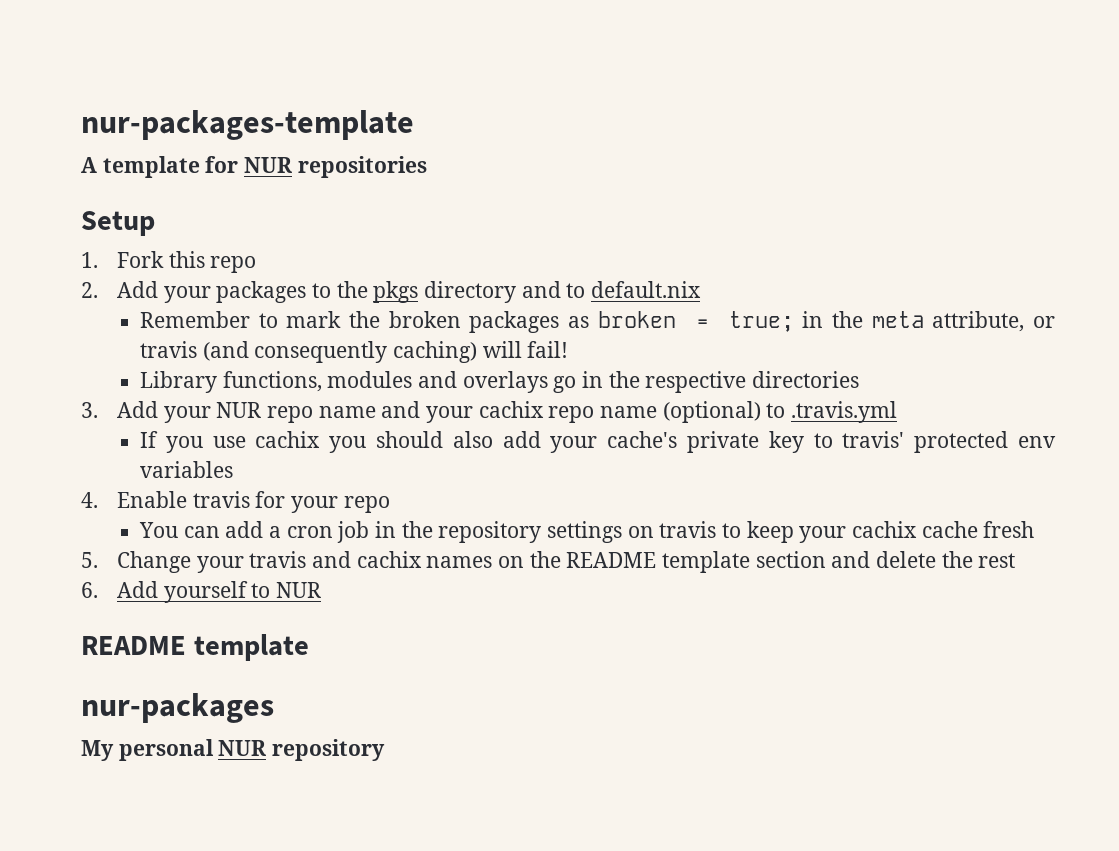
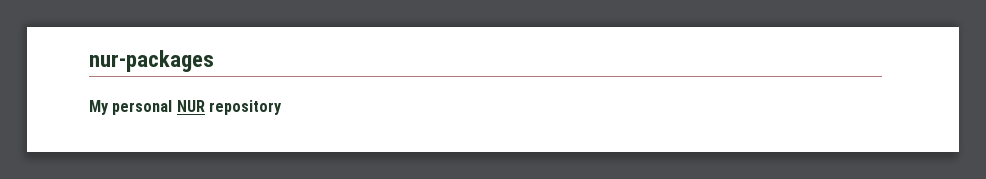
- nur-packages-template
- A template for NUR repositories
- Setup
- 1. Fork this repo
- 2. Add your packages to the pkgs directory and to default.nix
- Remember to mark the broken packages as broken = true; in the meta attribute, or travis (and consequently caching) will fail!
- Library functions, modules and overlays go in the respective directories
- 3. Add your NUR repo name and your cachix repo name (optional) to .travis.yml
- If you use cachix you should also add your cache's private key to travis' protected env variables
- 4. Enable travis for your repo
- You can add a cron job in the repository settings on travis to keep your cachix cache fresh
- 5. Change your travis and cachix names on the README template section and delete the rest
- 6. Add yourself to NUR
- README template

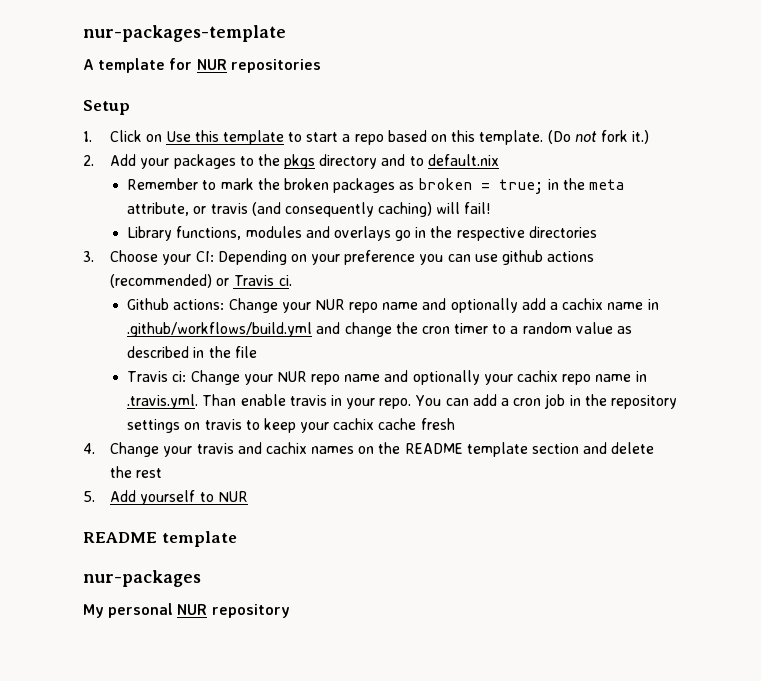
+ nur-packages-template
+ A template for NUR repositories
+ Setup
+ 1. Click on Use this template to start a repo based on this template. (Do not fork it.)
+ 2. Add your packages to the pkgs directory and to default.nix
+ Remember to mark the broken packages as broken = true; in the meta attribute, or travis (and consequently caching) will fail!
+ Library functions, modules and overlays go in the respective directories
+ 3. Choose your CI: Depending on your preference you can use github actions (recommended) or Travis ci.
+ Github actions: Change your NUR repo name and optionally add a cachix name in .github/workflows/build.yml and change the cron timer to a random value as described in the file
+ Travis ci: Change your NUR repo name and optionally your cachix repo name in .travis.yml. Than enable travis in your repo. You can add a cron job in the repository settings on travis to keep your cachix cache fresh
+ 4. Change your travis and cachix names on the README template section and delete the rest
+ 5. Add yourself to NUR
+ README template

